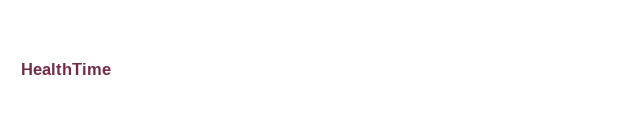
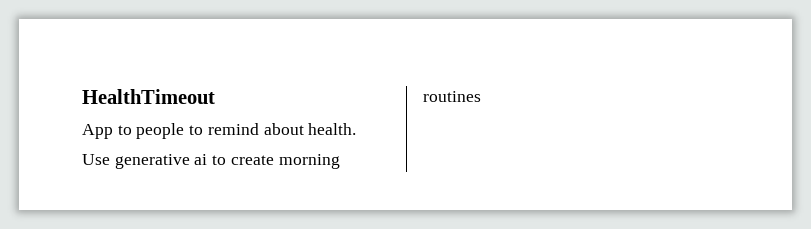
- HealthTime
+ HealthTimeout
+ App to people to remind about health.
+ Use generative ai to create morning routines

